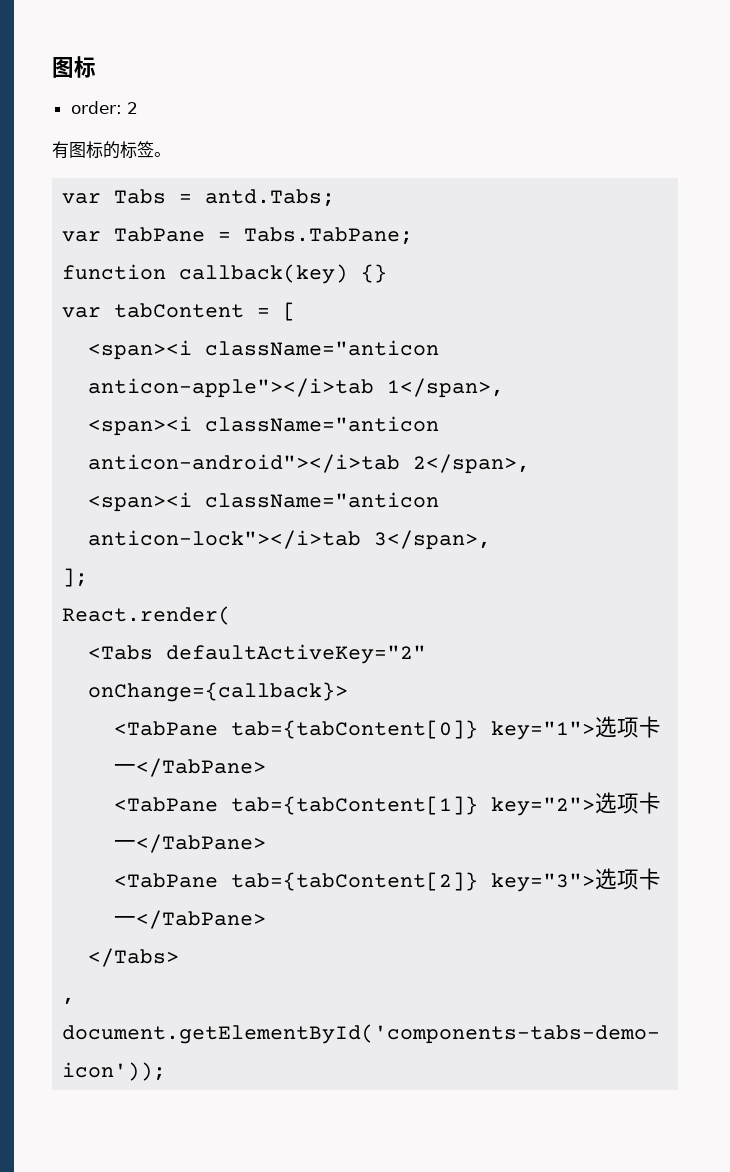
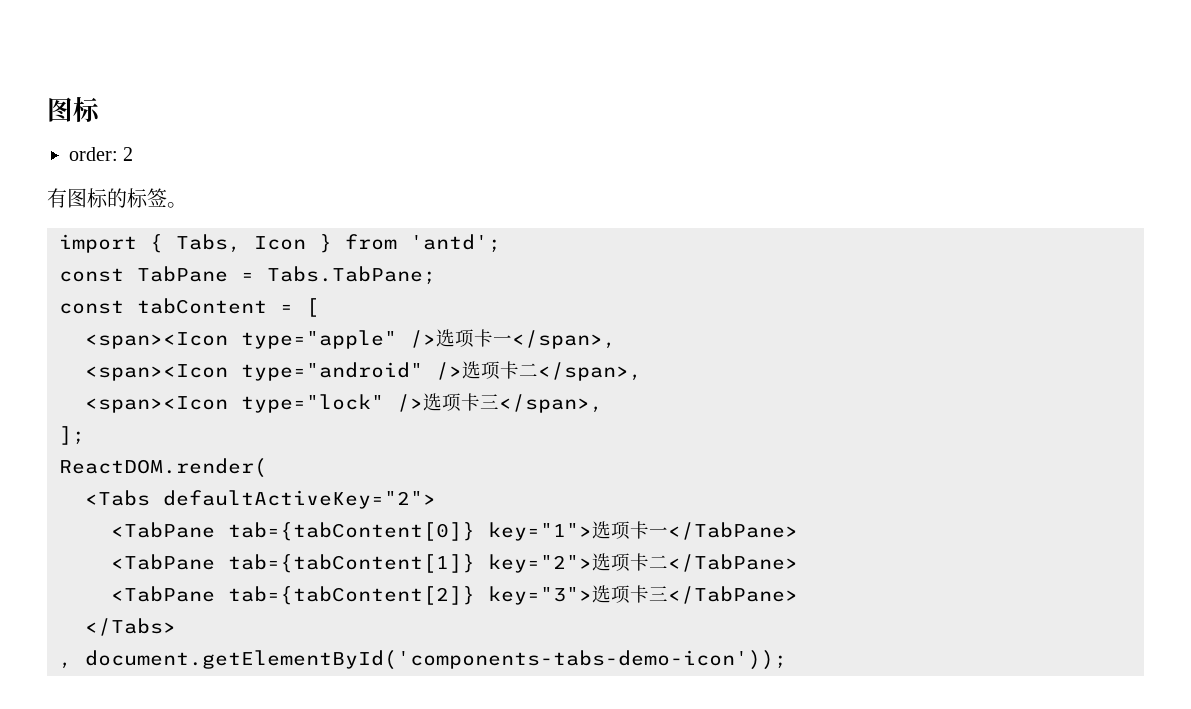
- var Tabs = antd.Tabs;
- var TabPane = Tabs.TabPane;
+ import { Tabs, Icon } from 'antd';
+ const TabPane = Tabs.TabPane;
- function callback(key) {}
- var tabContent = [
+ const tabContent = [
- <span><i className="anticon anticon-apple"></i>tab 1</span>,
- <span><i className="anticon anticon-android"></i>tab 2</span>,
- <span><i className="anticon anticon-lock"></i>tab 3</span>,
+ <span><Icon type="apple" />选项卡一</span>,
+ <span><Icon type="android" />选项卡二</span>,
+ <span><Icon type="lock" />选项卡三</span>,
- React.render(
+ ReactDOM.render(
- <Tabs defaultActiveKey="2" onChange={callback}>
+ <Tabs defaultActiveKey="2">
- <TabPane tab={tabContent[1]} key="2">选项卡一</TabPane>
+ <TabPane tab={tabContent[1]} key="2">选项卡二</TabPane>
- <TabPane tab={tabContent[2]} key="3">选项卡一</TabPane>
+ <TabPane tab={tabContent[2]} key="3">选项卡三</TabPane>

